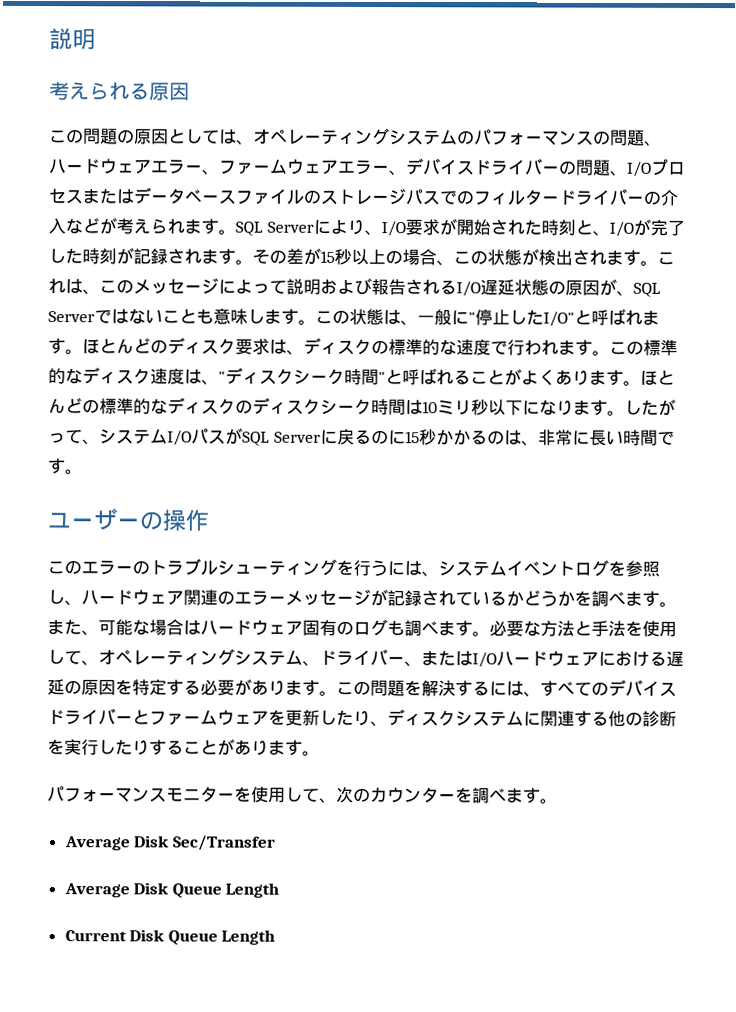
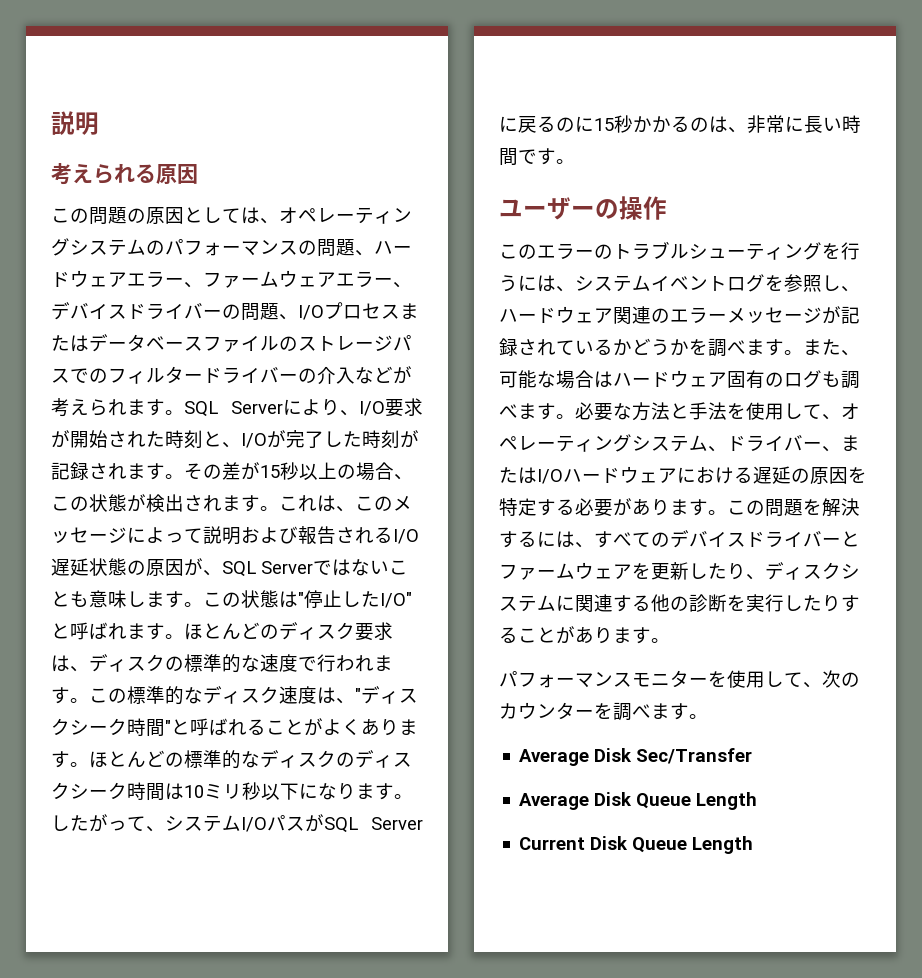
- この状態は、一般に"停止したI/O"と呼ばれます。
+ この状態は"停止したI/O"と呼ばれます。

